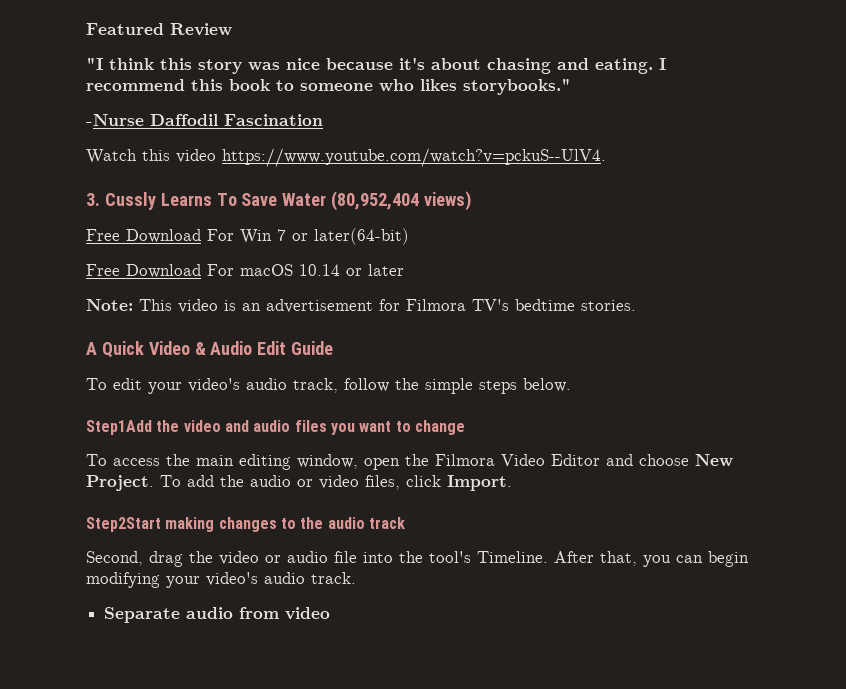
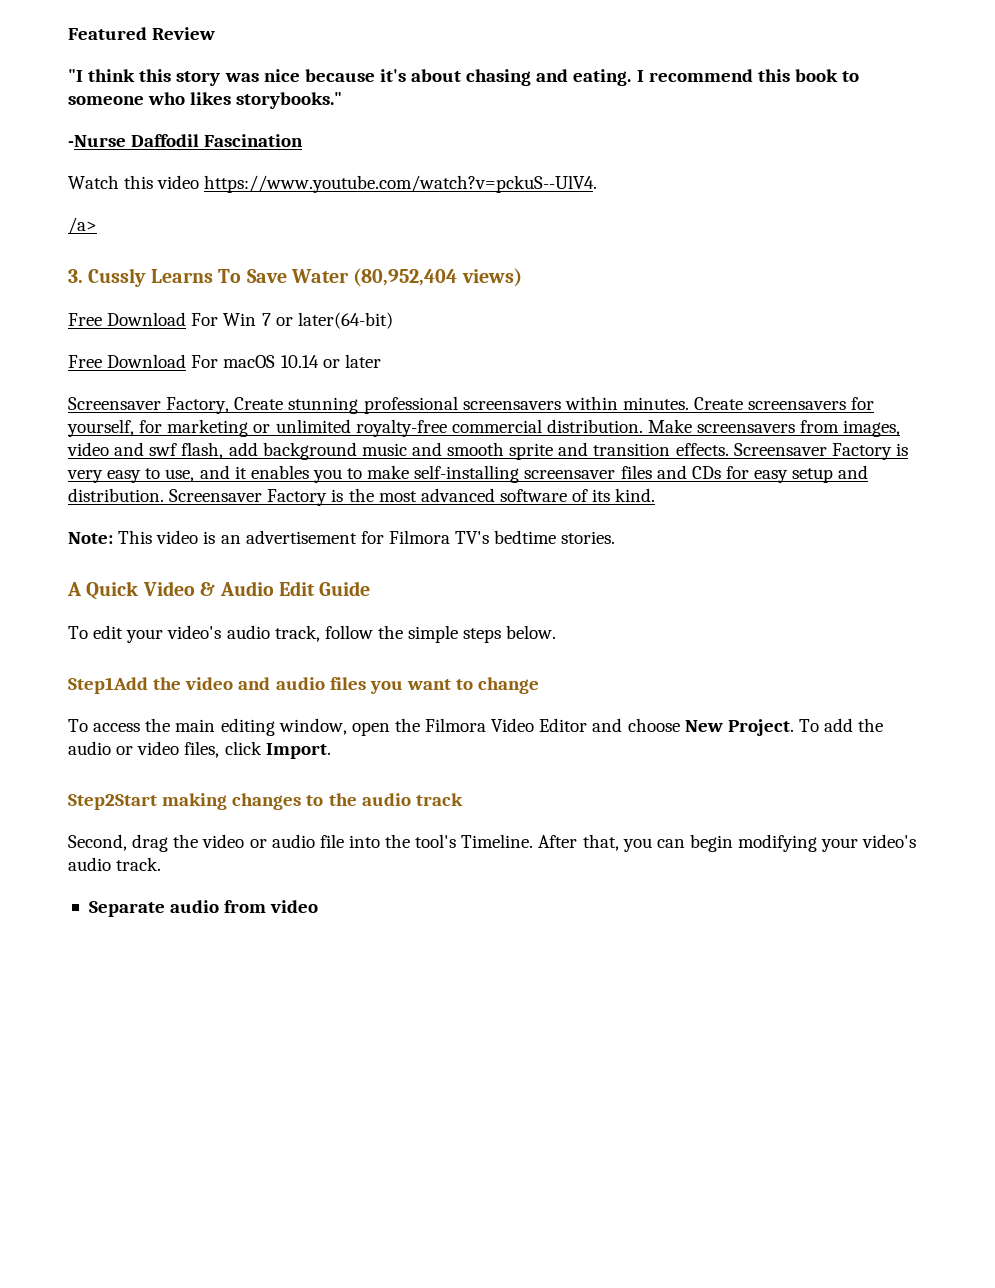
+ /a>
+ Screensaver Factory, Create stunning professional screensavers within minutes. Create screensavers for yourself, for marketing or unlimited royalty-free commercial distribution. Make screensavers from images, video and swf flash, add background music and smooth sprite and transition effects. Screensaver Factory is very easy to use, and it enables you to make self-installing screensaver files and CDs for easy setup and distribution. Screensaver Factory is the most advanced software of its kind.

